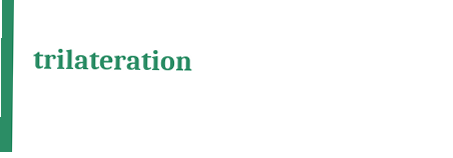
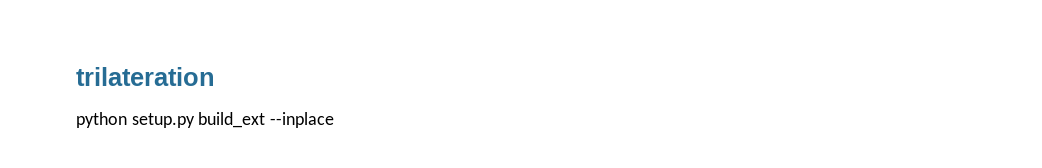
+ python setup.py build_ext --inplace

